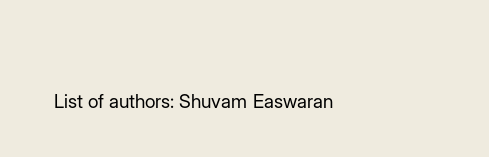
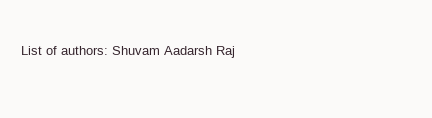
- List of authors: Shuvam Easwaran
+ List of authors: Shuvam Aadarsh Raj

